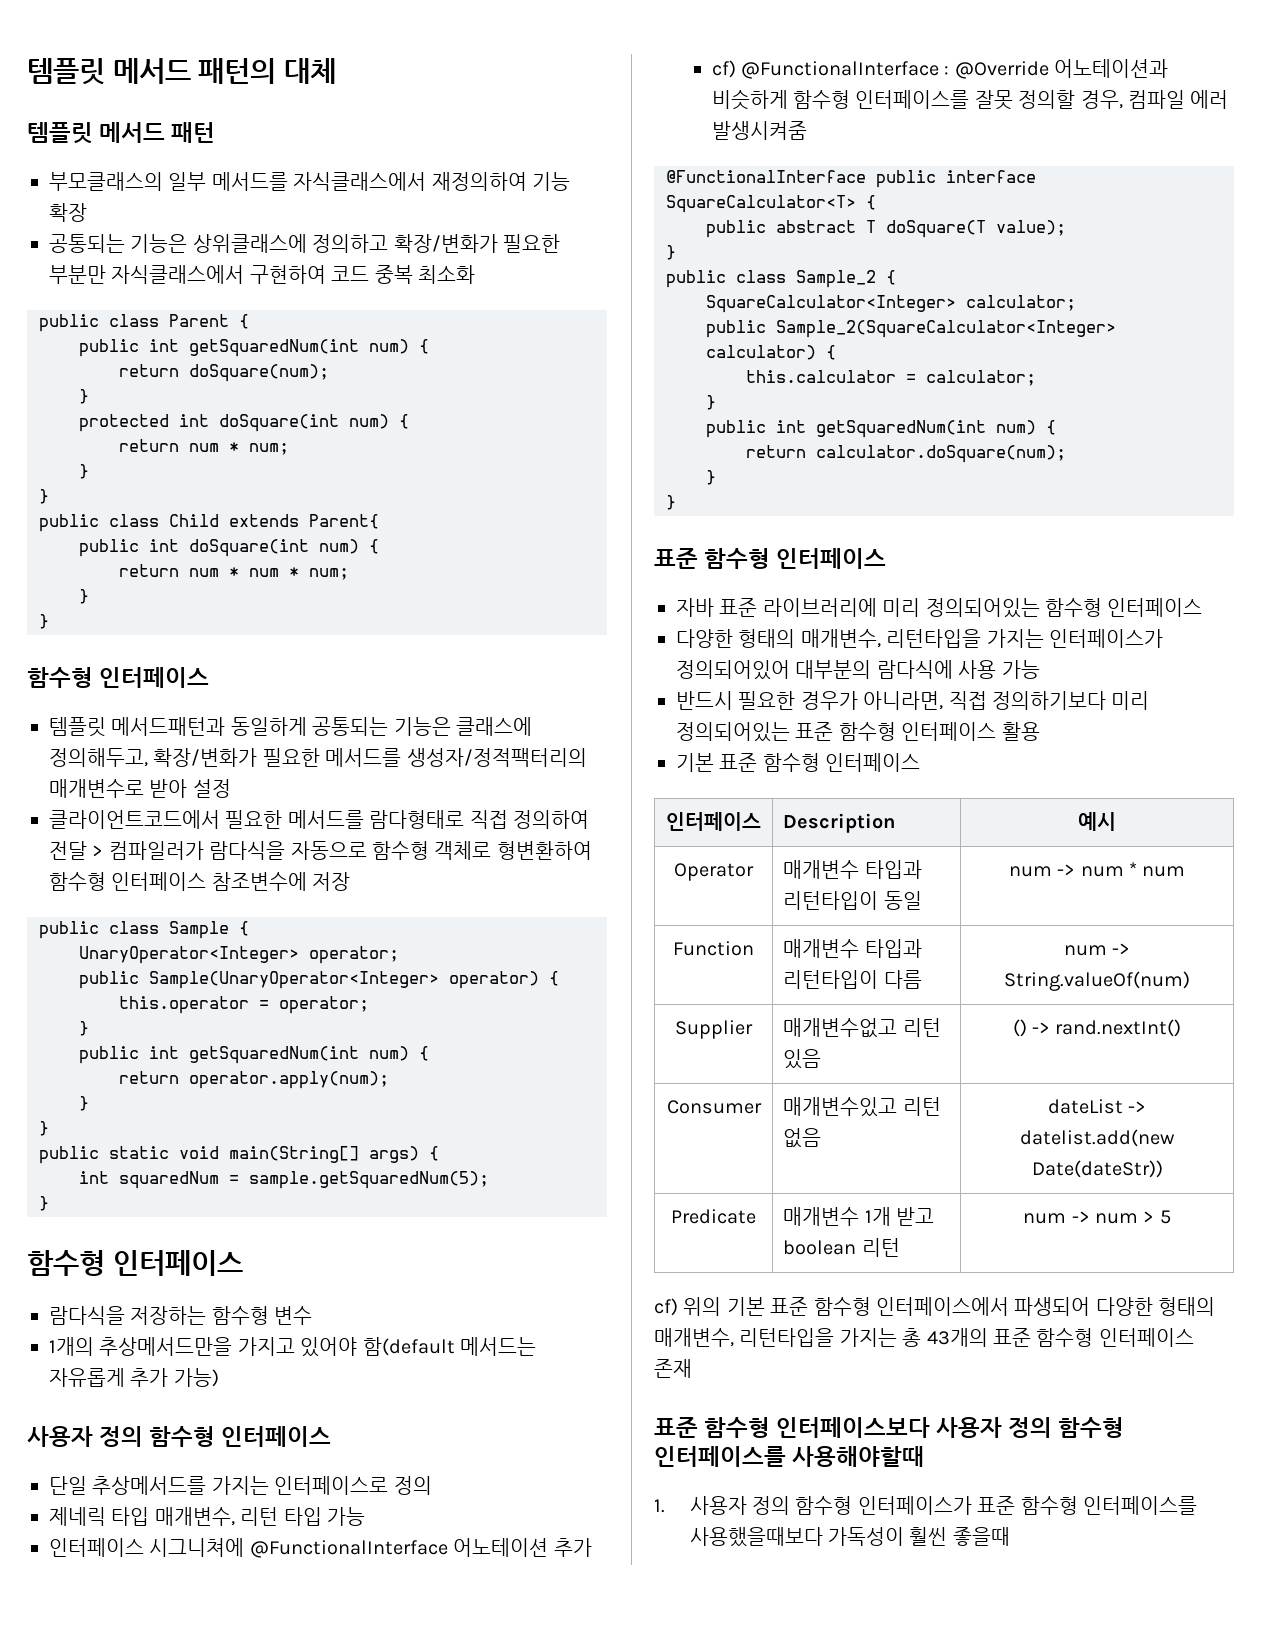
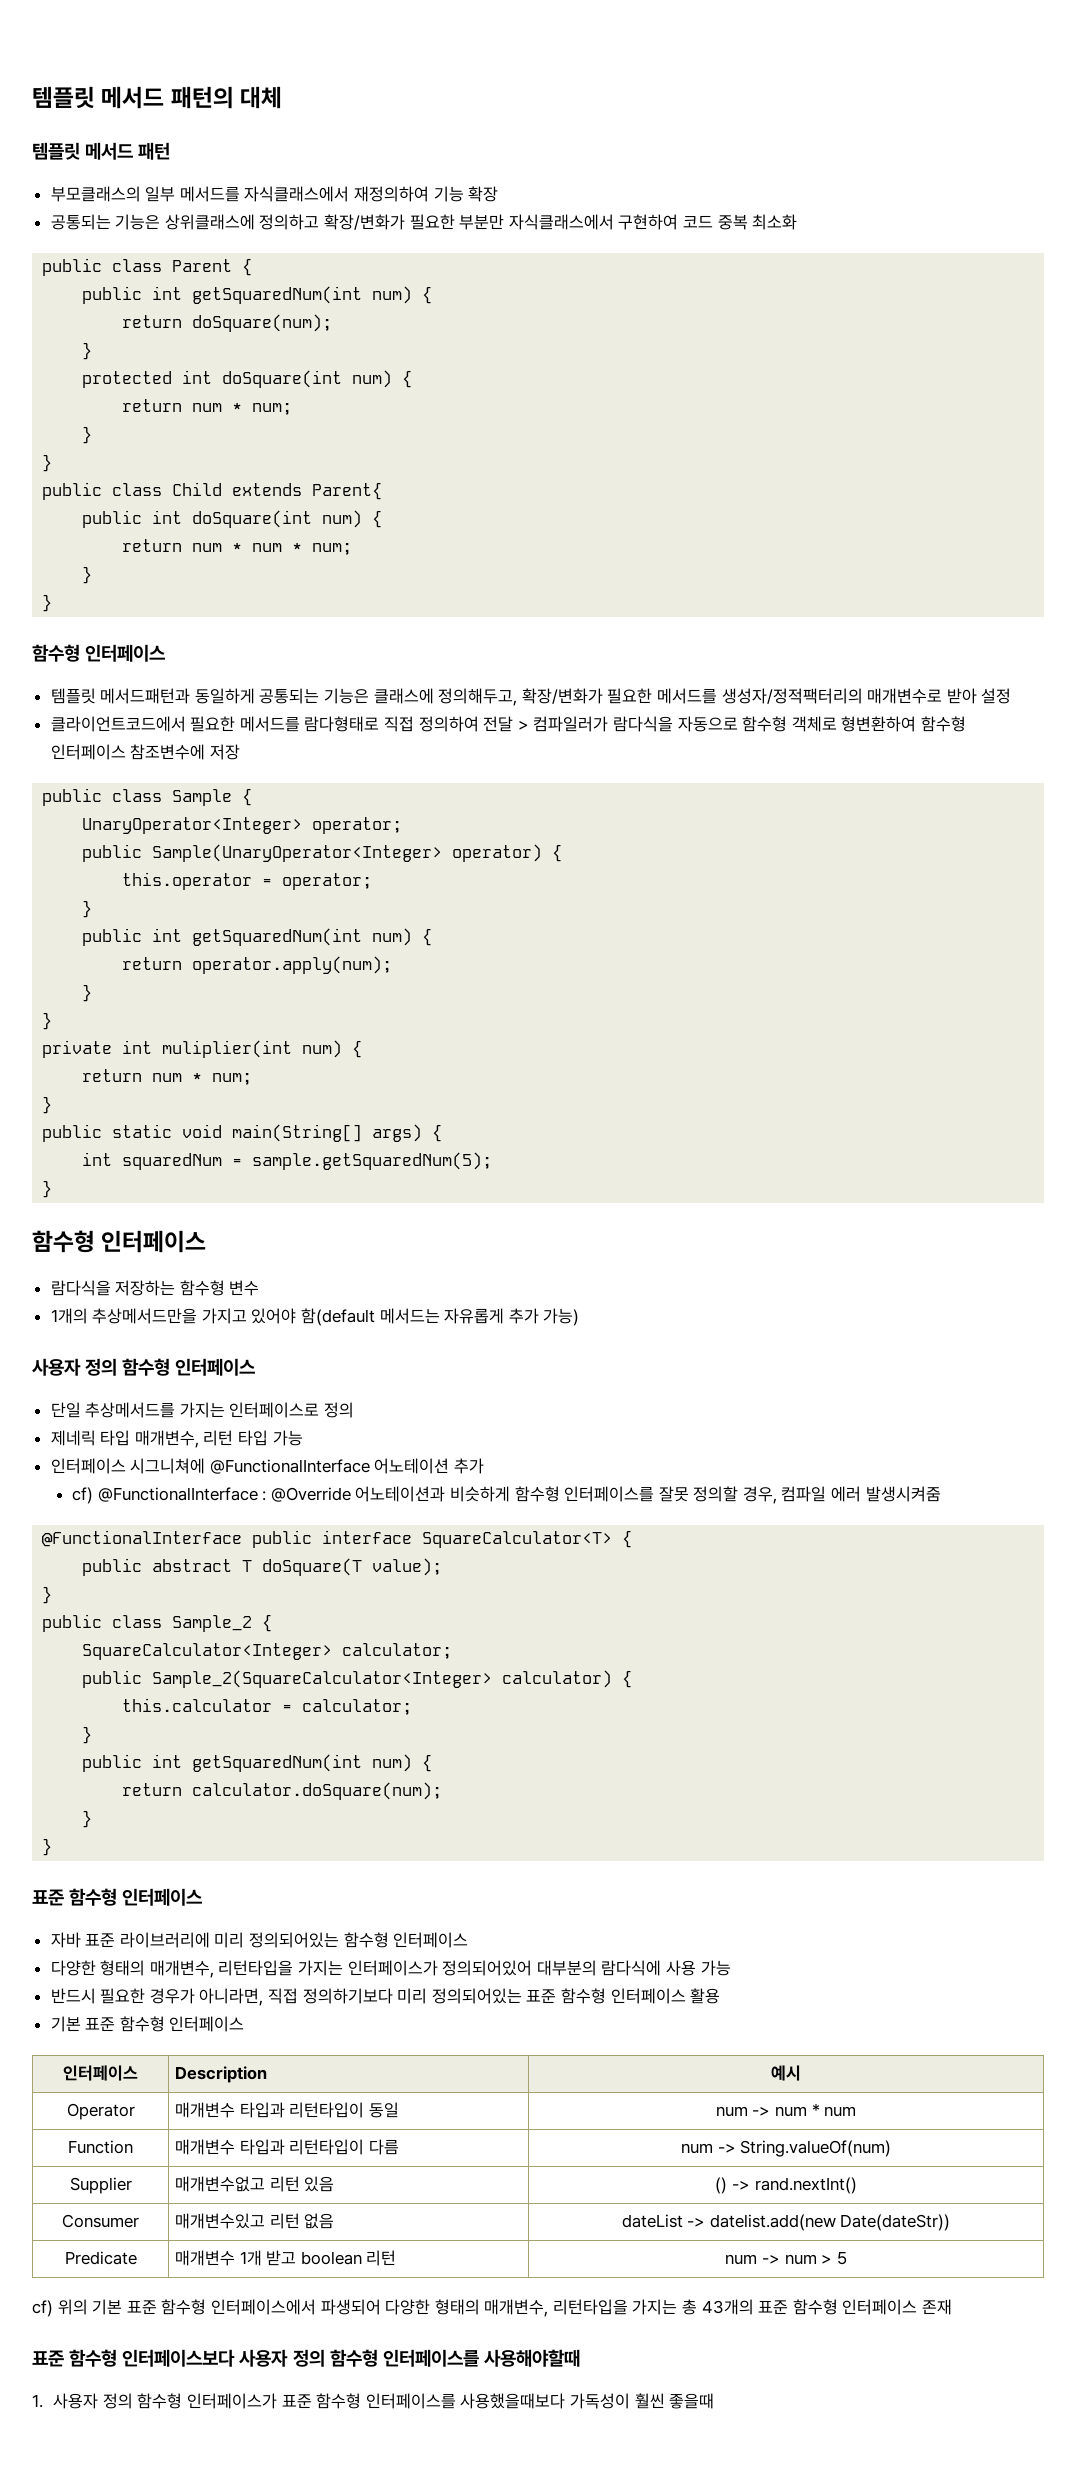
+ private int muliplier(int num) {
+ return num * num;
+ }

